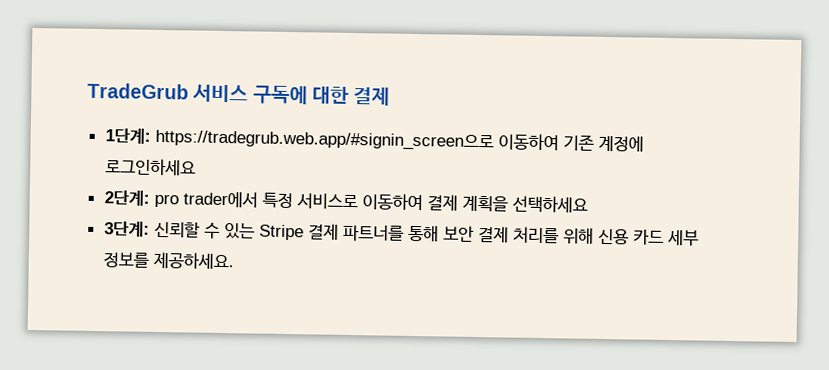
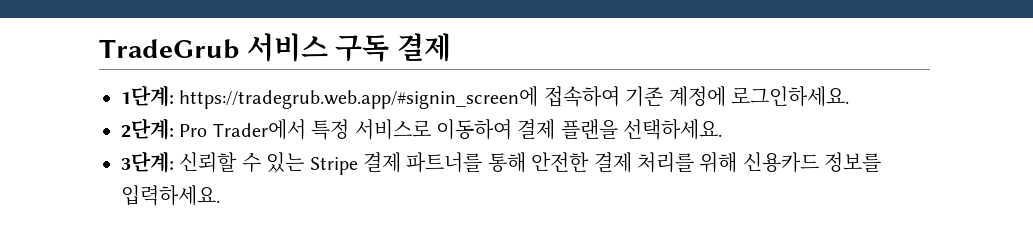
- TradeGrub 서비스 구독에 대한 결제
+ TradeGrub 서비스 구독 결제
- 1단계: https://tradegrub.web.app/#signin_screen으로 이동하여 기존 계정에 로그인하세요
+ 1단계: https://tradegrub.web.app/#signin_screen에 접속하여 기존 계정에 로그인하세요.
- 2단계: pro trader에서 특정 서비스로 이동하여 결제 계획을 선택하세요
+ 2단계: Pro Trader에서 특정 서비스로 이동하여 결제 플랜을 선택하세요.
- 3단계: 신뢰할 수 있는 Stripe 결제 파트너를 통해 보안 결제 처리를 위해 신용 카드 세부 정보를 제공하세요.
+ 3단계: 신뢰할 수 있는 Stripe 결제 파트너를 통해 안전한 결제 처리를 위해 신용카드 정보를 입력하세요.

